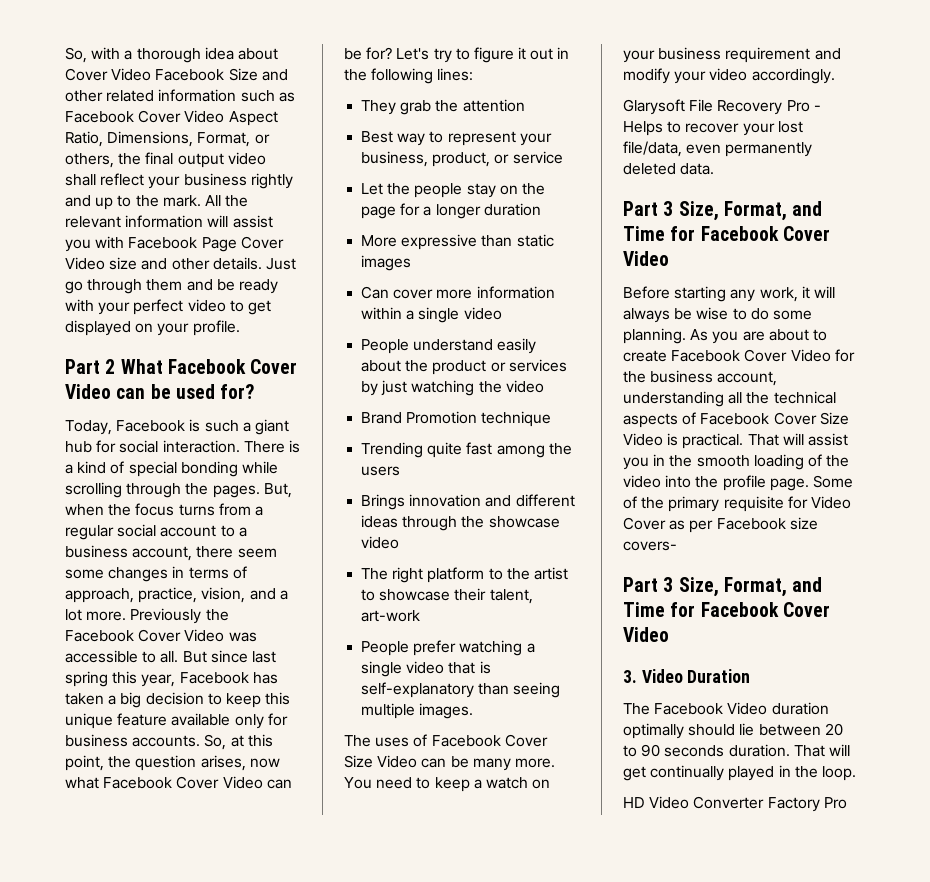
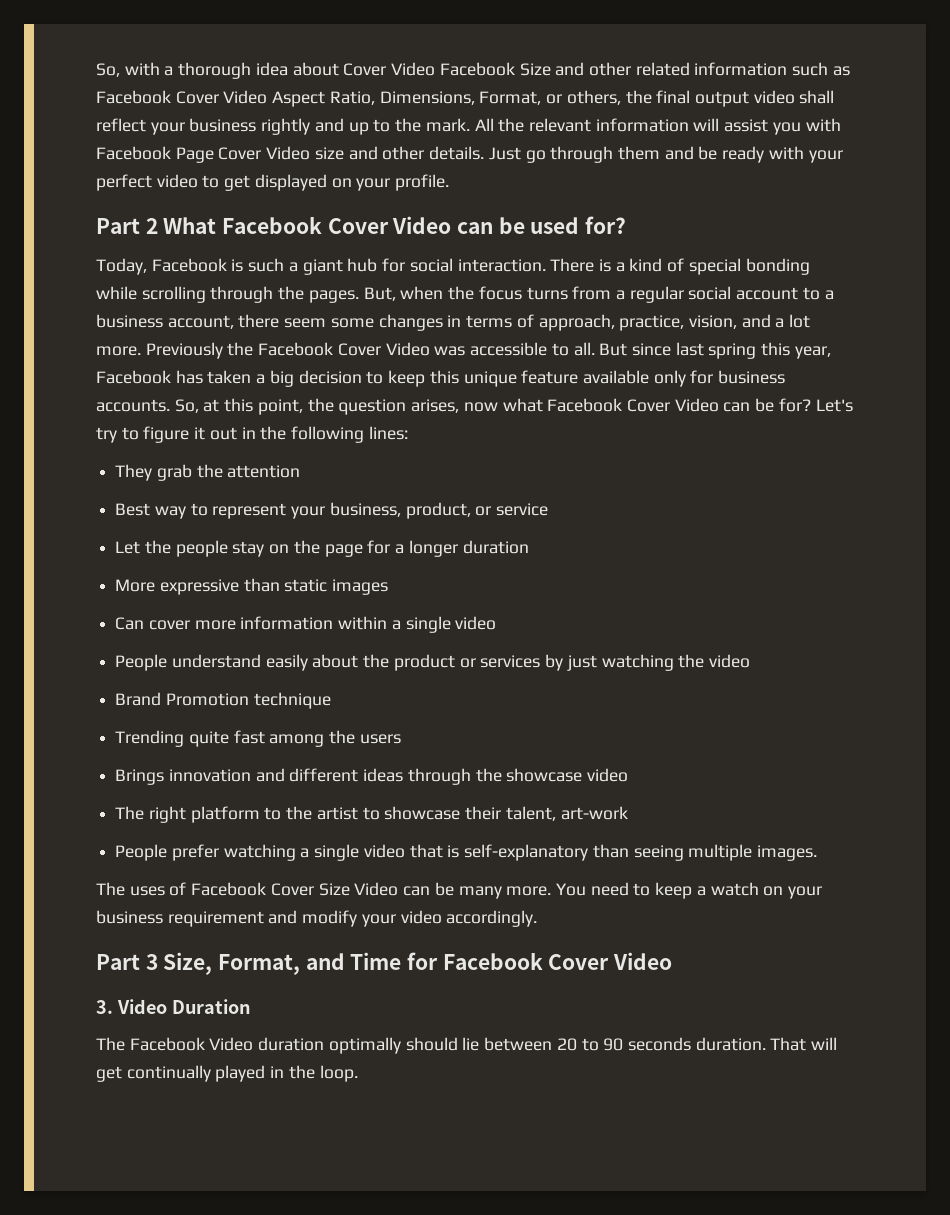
- Glarysoft File Recovery Pro - Helps to recover your lost file/data, even permanently deleted data.
- Part 3 Size, Format, and Time for Facebook Cover Video
- Before starting any work, it will always be wise to do some planning. As you are about to create Facebook Cover Video for the business account, understanding all the technical aspects of Facebook Cover Size Video is practical. That will assist you in the smooth loading of the video into the profile page. Some of the primary requisite for Video Cover as per Facebook size covers-
- HD Video Converter Factory Pro

